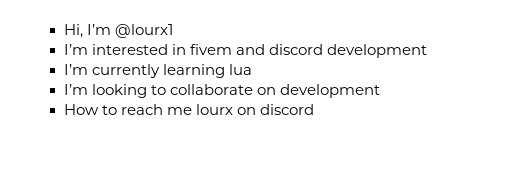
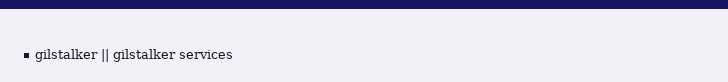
- Hi, I’m @lourx1
- I’m interested in fivem and discord development
- I’m currently learning lua
- I’m looking to collaborate on development
- How to reach me lourx on discord
+ gilstalker || gilstalker services

